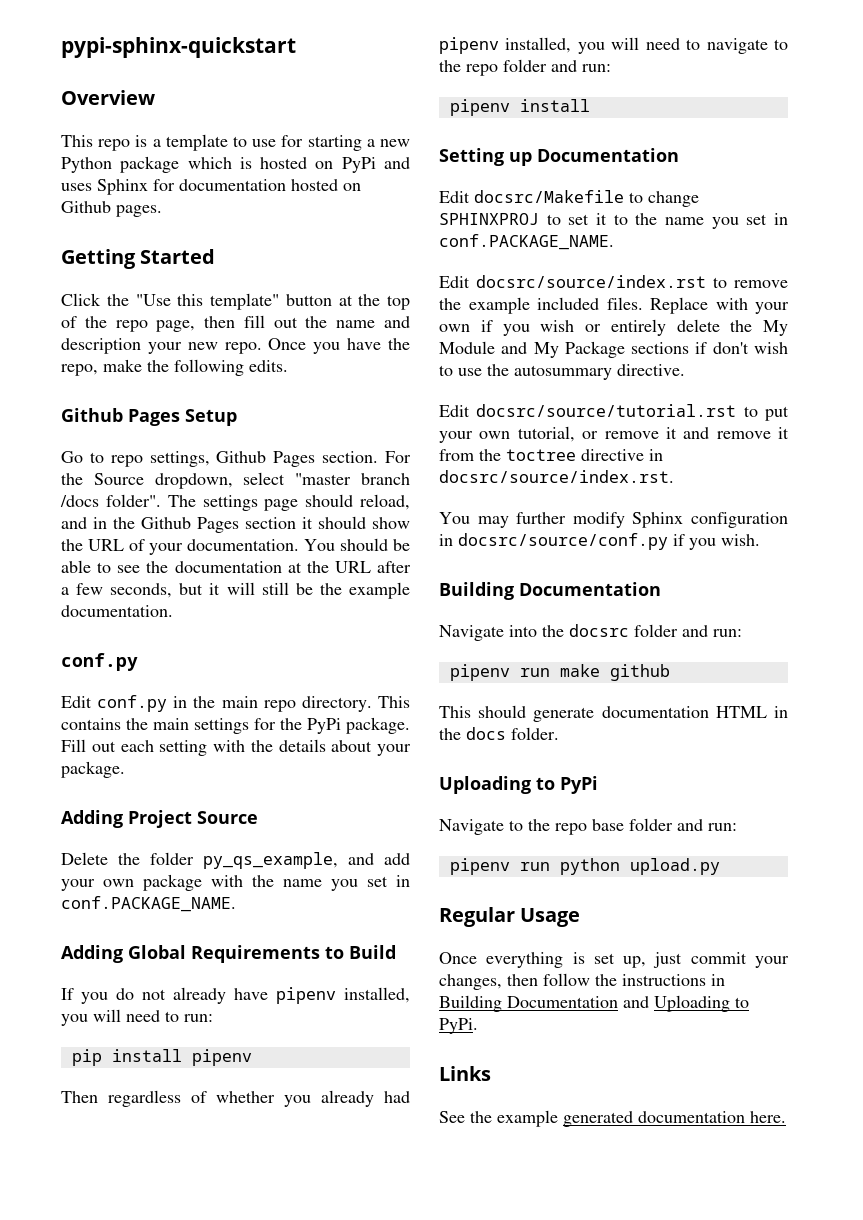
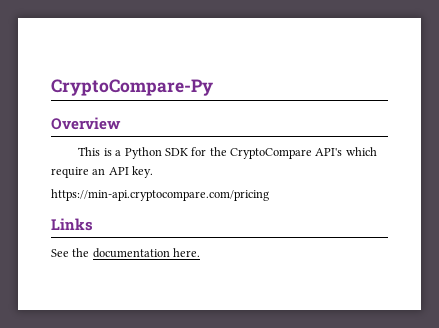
- pypi-sphinx-quickstart
+ CryptoCompare-Py
- This repo is a template to use for starting a new Python package which is hosted on PyPi and uses Sphinx for documentation hosted on Github pages.
- Getting Started
- Click the "Use this template" button at the top of the repo page, then fill out the name and description your new repo. Once you have the repo, make the following edits.
- Github Pages Setup
- Go to repo settings, Github Pages section. For the Source dropdown, select "master branch /docs folder". The settings page should reload, and in the Github Pages section it should show the URL of your documentation. You should be able to see the documentation at the URL after a few seconds, but it will still be the example documentation.
- conf.py
- Edit conf.py in the main repo directory. This contains the main settings for the PyPi package. Fill out each setting with the details about your package.
- Adding Project Source
- Delete the folder py_qs_example, and add your own package with the name you set in conf.PACKAGE_NAME.
- Adding Global Requirements to Build
- If you do not already have pipenv installed, you will need to run:
- pip install pipenv
- Then regardless of whether you already had pipenv installed, you will need to navigate to the repo folder and run:
- pipenv install
- Setting up Documentation
- Edit docsrc/Makefile to change SPHINXPROJ to set it to the name you set in conf.PACKAGE_NAME.
- Edit docsrc/source/index.rst to remove the example included files. Replace with your own if you wish or entirely delete the My Module and My Package sections if don't wish to use the autosummary directive.
- Edit docsrc/source/tutorial.rst to put your own tutorial, or remove it and remove it from the toctree directive in docsrc/source/index.rst.
- You may further modify Sphinx configuration in docsrc/source/conf.py if you wish.
- Building Documentation
- Navigate into the docsrc folder and run:
- pipenv run make github
- This should generate documentation HTML in the docs folder.
- Uploading to PyPi
- Navigate to the repo base folder and run:
- pipenv run python upload.py
- Regular Usage
- Once everything is set up, just commit your changes, then follow the instructions in Building Documentation and Uploading to PyPi.
+ This is a Python SDK for the CryptoCompare API's which require an API key.
+ https://min-api.cryptocompare.com/pricing
- See the example generated documentation here.
+ See the documentation here.

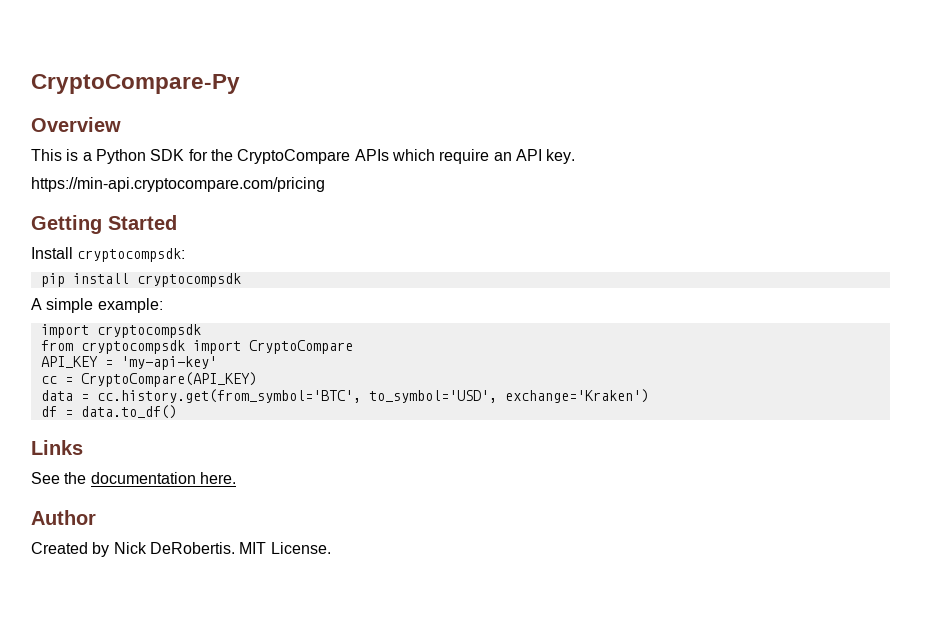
- This is a Python SDK for the CryptoCompare API's which require an API key.
+ This is a Python SDK for the CryptoCompare APIs which require an API key.
+ Getting Started
+ Install cryptocompsdk:
+ pip install cryptocompsdk
+ A simple example:
+ import cryptocompsdk
+ from cryptocompsdk import CryptoCompare
+ API_KEY = 'my-api-key'
+ cc = CryptoCompare(API_KEY)
+ data = cc.history.get(from_symbol='BTC', to_symbol='USD', exchange='Kraken')
+ df = data.to_df()
+ Author
+ Created by Nick DeRobertis. MIT License.

